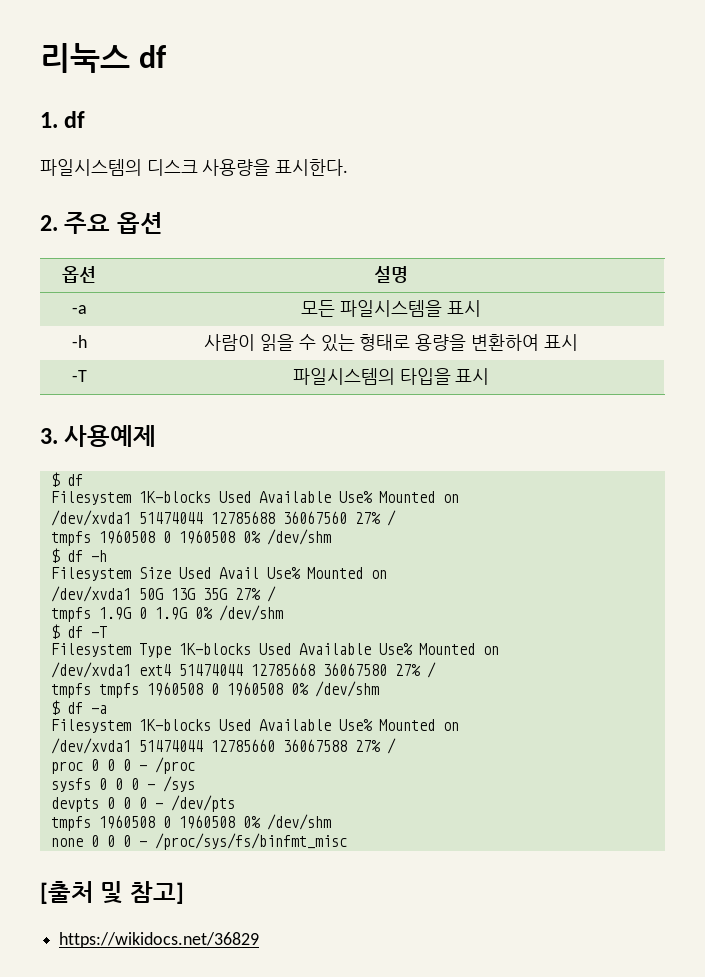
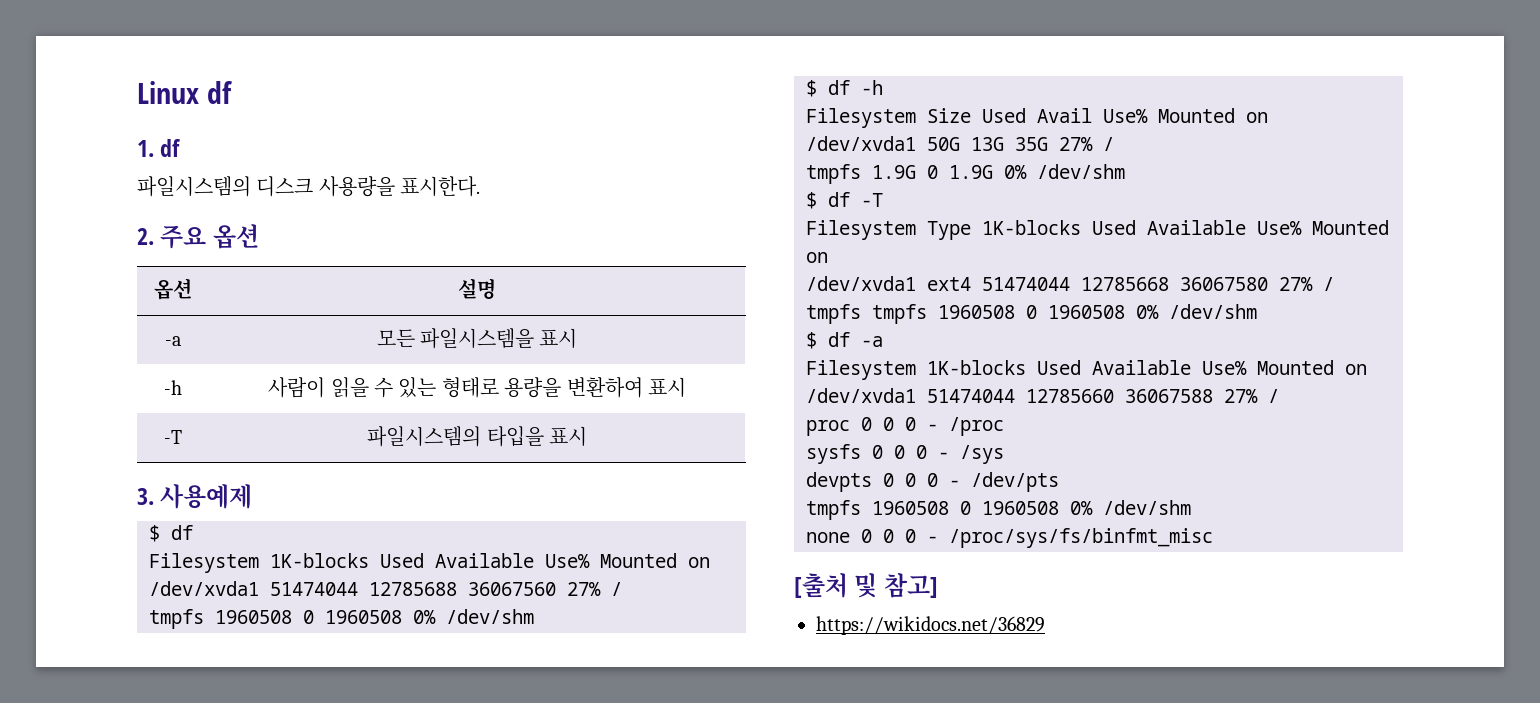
- 리눅스 df
+ Linux df

